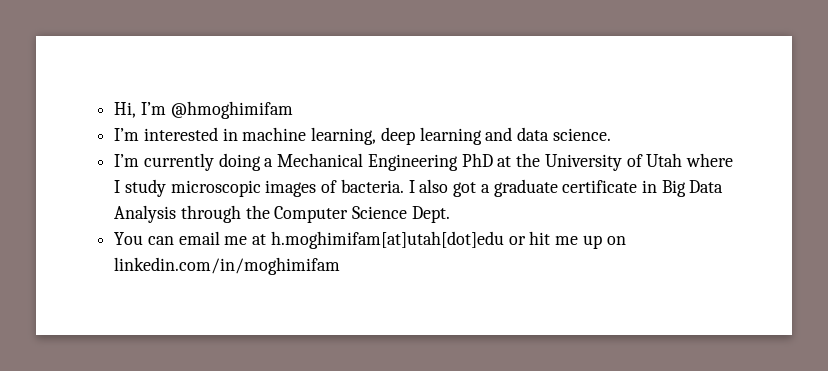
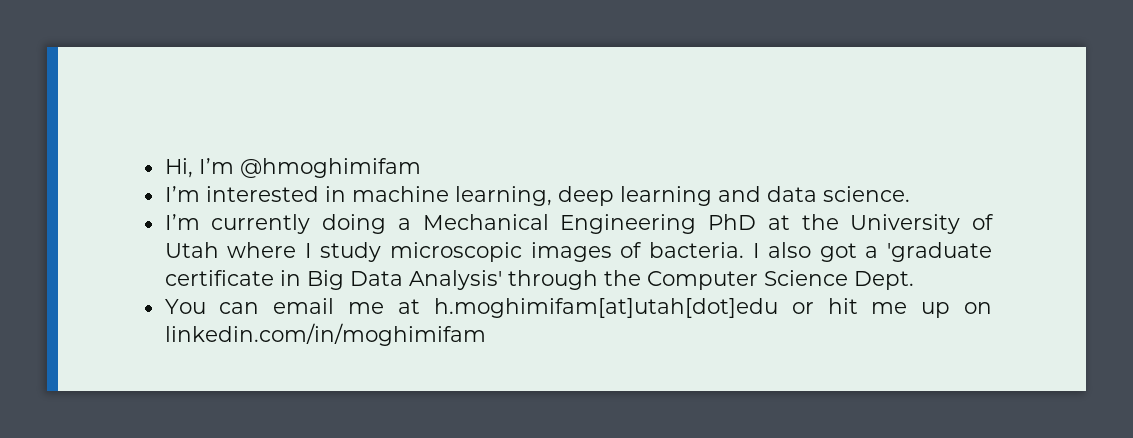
- I also got a graduate certificate in Big Data Analysis through the Computer Science Dept.
+ I also got a 'graduate certificate in Big Data Analysis' through the Computer Science Dept.

